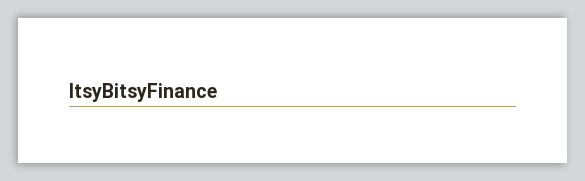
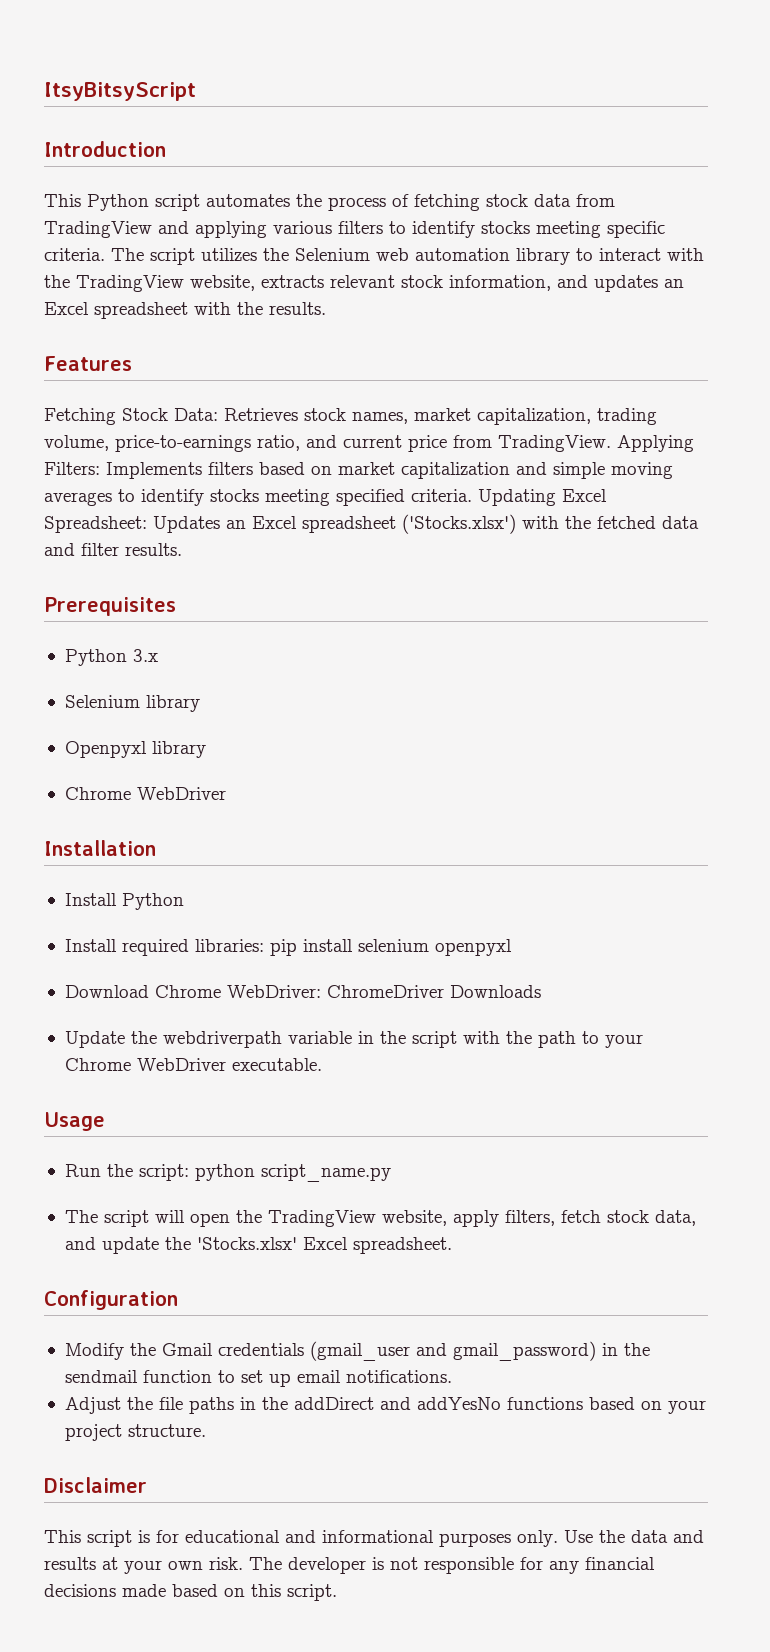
- ItsyBitsyFinance
+ ItsyBitsyScript
+ Introduction
+ This Python script automates the process of fetching stock data from TradingView and applying various filters to identify stocks meeting specific criteria. The script utilizes the Selenium web automation library to interact with the TradingView website, extracts relevant stock information, and updates an Excel spreadsheet with the results.
+ Features
+ Fetching Stock Data: Retrieves stock names, market capitalization, trading volume, price-to-earnings ratio, and current price from TradingView. Applying Filters: Implements filters based on market capitalization and simple moving averages to identify stocks meeting specified criteria. Updating Excel Spreadsheet: Updates an Excel spreadsheet ('Stocks.xlsx') with the fetched data and filter results.
+ Prerequisites
+ Python 3.x
+ Selenium library
+ Openpyxl library
+ Chrome WebDriver
+ Installation
+ Install Python
+ Install required libraries: pip install selenium openpyxl
+ Download Chrome WebDriver: ChromeDriver Downloads
+ Update the webdriverpath variable in the script with the path to your Chrome WebDriver executable.
+ Usage
+ Run the script: python script_name.py
+ The script will open the TradingView website, apply filters, fetch stock data, and update the 'Stocks.xlsx' Excel spreadsheet.
+ Configuration
+ Modify the Gmail credentials (gmail_user and gmail_password) in the sendmail function to set up email notifications.
+ Adjust the file paths in the addDirect and addYesNo functions based on your project structure.
+ Disclaimer
+ This script is for educational and informational purposes only. Use the data and results at your own risk. The developer is not responsible for any financial decisions made based on this script.

